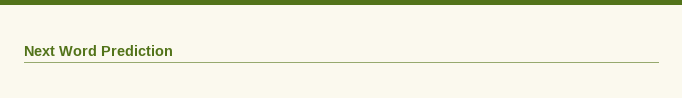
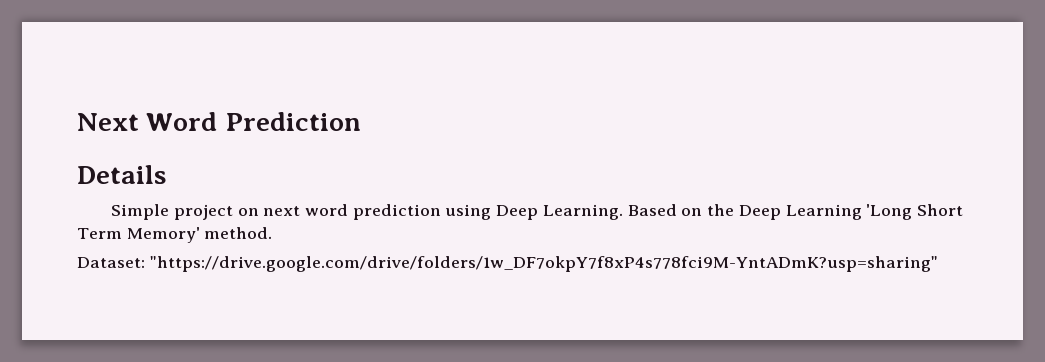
+ Details
+ Simple project on next word prediction using Deep Learning. Based on the Deep Learning 'Long Short Term Memory' method.
+ Dataset: "https://drive.google.com/drive/folders/1w_DF7okpY7f8xP4s778fci9M-YntADmK?usp=sharing"

